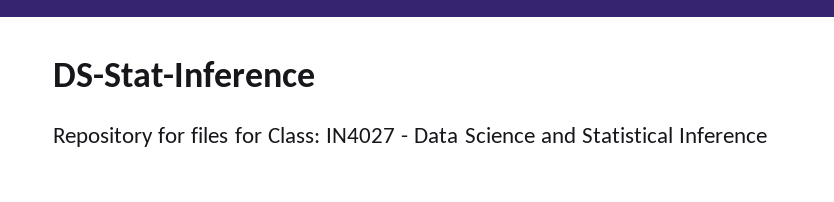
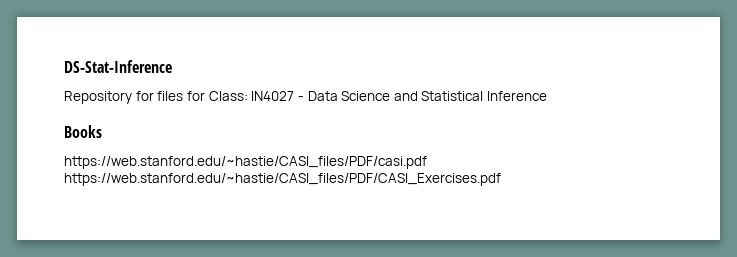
+ Books
+ https://web.stanford.edu/~hastie/CASI_files/PDF/casi.pdf https://web.stanford.edu/~hastie/CASI_files/PDF/CASI_Exercises.pdf

